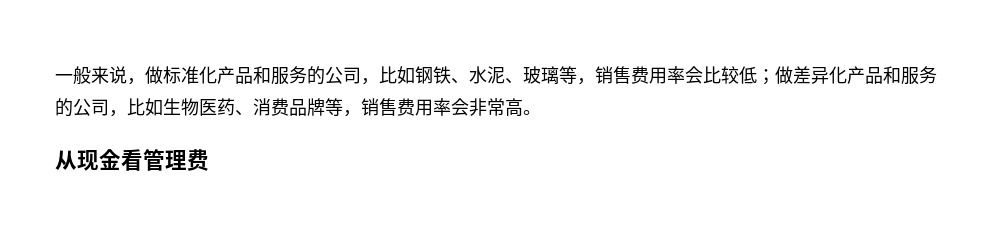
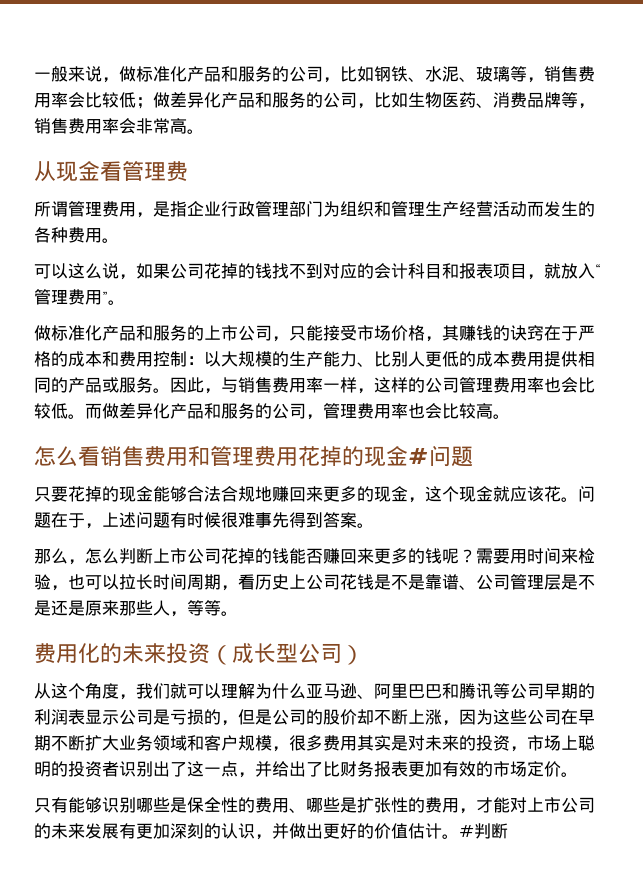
+ 所谓管理费用，是指企业行政管理部门为组织和管理生产经营活动而发生的各种费用。
+ 可以这么说，如果公司花掉的钱找不到对应的会计科目和报表项目，就放入“管理费用”。
+ 做标准化产品和服务的上市公司，只能接受市场价格，其赚钱的诀窍在于严格的成本和费用控制：以大规模的生产能力、比别人更低的成本费用提供相同的产品或服务。因此，与销售费用率一样，这样的公司管理费用率也会比较低。而做差异化产品和服务的公司，管理费用率也会比较高。
+ 怎么看销售费用和管理费用花掉的现金#问题
+ 只要花掉的现金能够合法合规地赚回来更多的现金，这个现金就应该花。问题在于，上述问题有时候很难事先得到答案。
+ 那么，怎么判断上市公司花掉的钱能否赚回来更多的钱呢？需要用时间来检验，也可以拉长时间周期，看历史上公司花钱是不是靠谱、公司管理层是不是还是原来那些人，等等。
+ 费用化的未来投资（成长型公司）
+ 从这个角度，我们就可以理解为什么亚马逊、阿里巴巴和腾讯等公司早期的利润表显示公司是亏损的，但是公司的股价却不断上涨，因为这些公司在早期不断扩大业务领域和客户规模，很多费用其实是对未来的投资，市场上聪明的投资者识别出了这一点，并给出了比财务报表更加有效的市场定价。
+ 只有能够识别哪些是保全性的费用、哪些是扩张性的费用，才能对上市公司的未来发展有更加深刻的认识，并做出更好的价值估计。#判断

